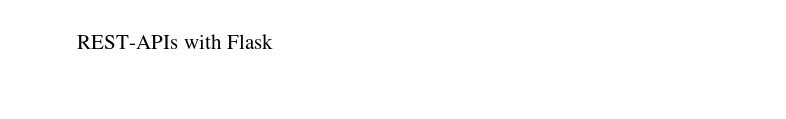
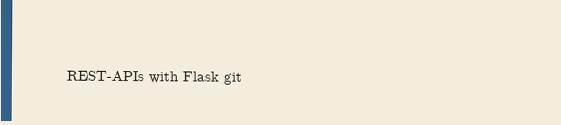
- REST-APIs with Flask
+ REST-APIs with Flask git

